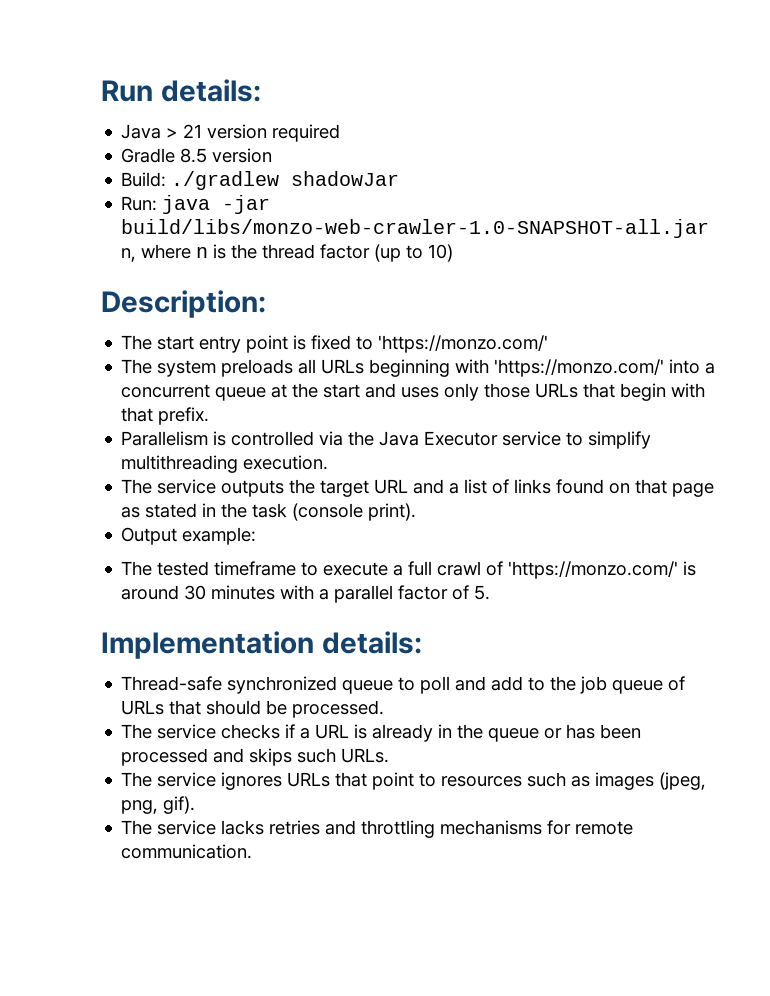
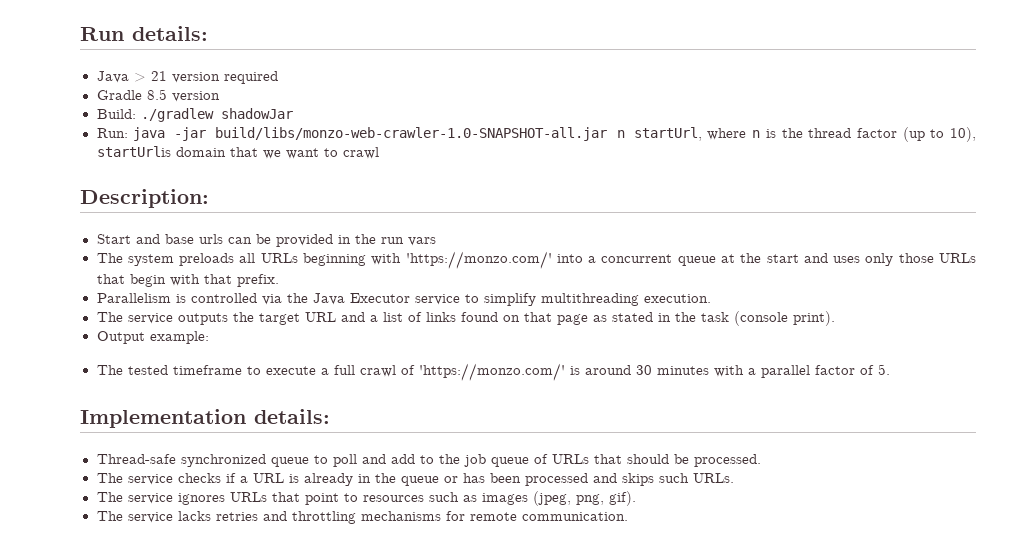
- Run: java -jar build/libs/monzo-web-crawler-1.0-SNAPSHOT-all.jar n, where n is the thread factor (up to 10)
+ Run: java -jar build/libs/monzo-web-crawler-1.0-SNAPSHOT-all.jar n startUrl, where n is the thread factor (up to 10), startUrlis domain that we want to crawl
  Description:
- The start entry point is fixed to 'https://monzo.com/'
+ Start and base urls can be provided in the run vars

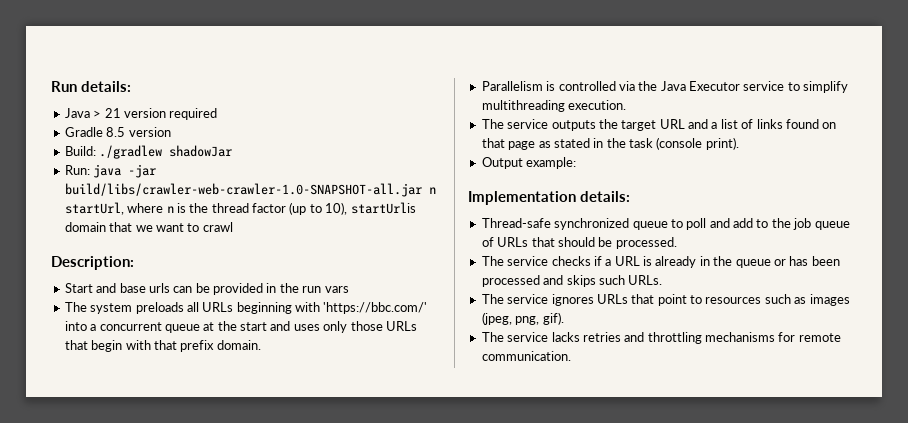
- Run: java -jar build/libs/monzo-web-crawler-1.0-SNAPSHOT-all.jar n startUrl, where n is the thread factor (up to 10), startUrlis domain that we want to crawl
+ Run: java -jar build/libs/crawler-web-crawler-1.0-SNAPSHOT-all.jar n startUrl, where n is the thread factor (up to 10), startUrlis domain that we want to crawl
- The system preloads all URLs beginning with 'https://monzo.com/' into a concurrent queue at the start and uses only those URLs that begin with that prefix.
+ The system preloads all URLs beginning with 'https://bbc.com/' into a concurrent queue at the start and uses only those URLs that begin with that prefix domain.
- The tested timeframe to execute a full crawl of 'https://monzo.com/' is around 30 minutes with a parallel factor of 5.

